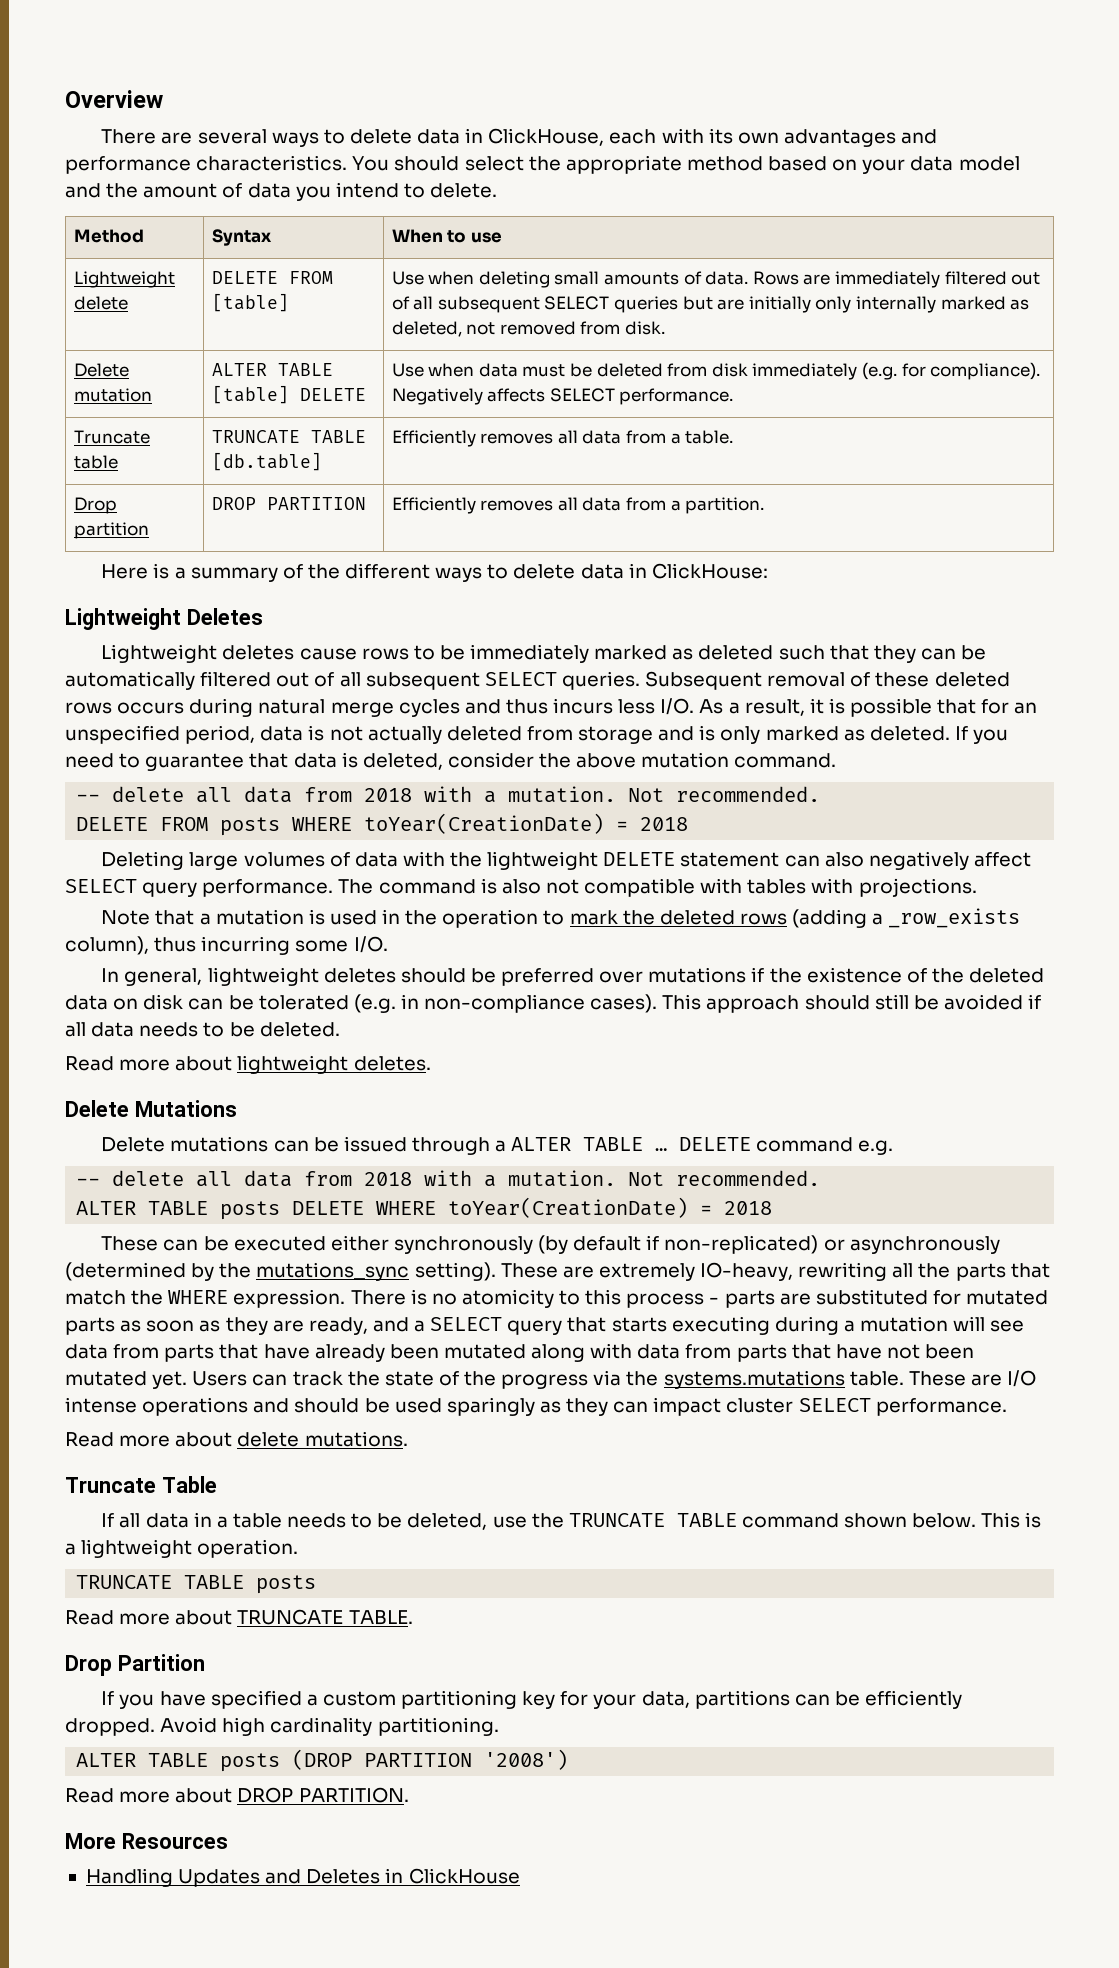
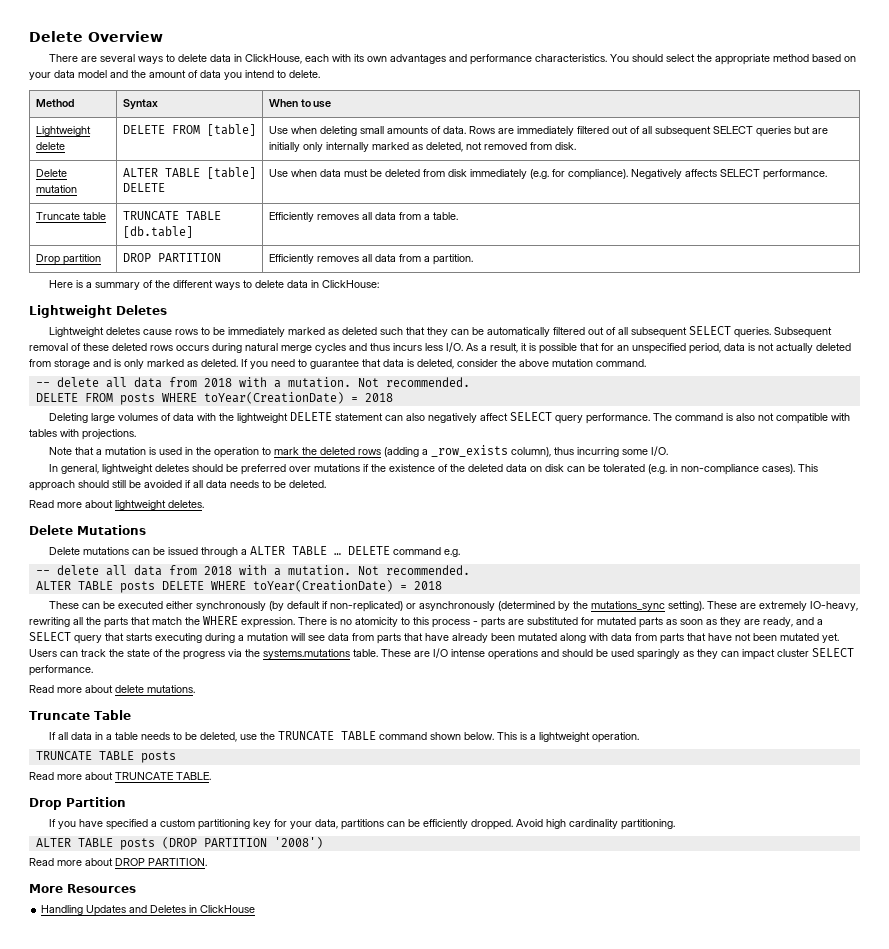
- Overview
+ Delete Overview

